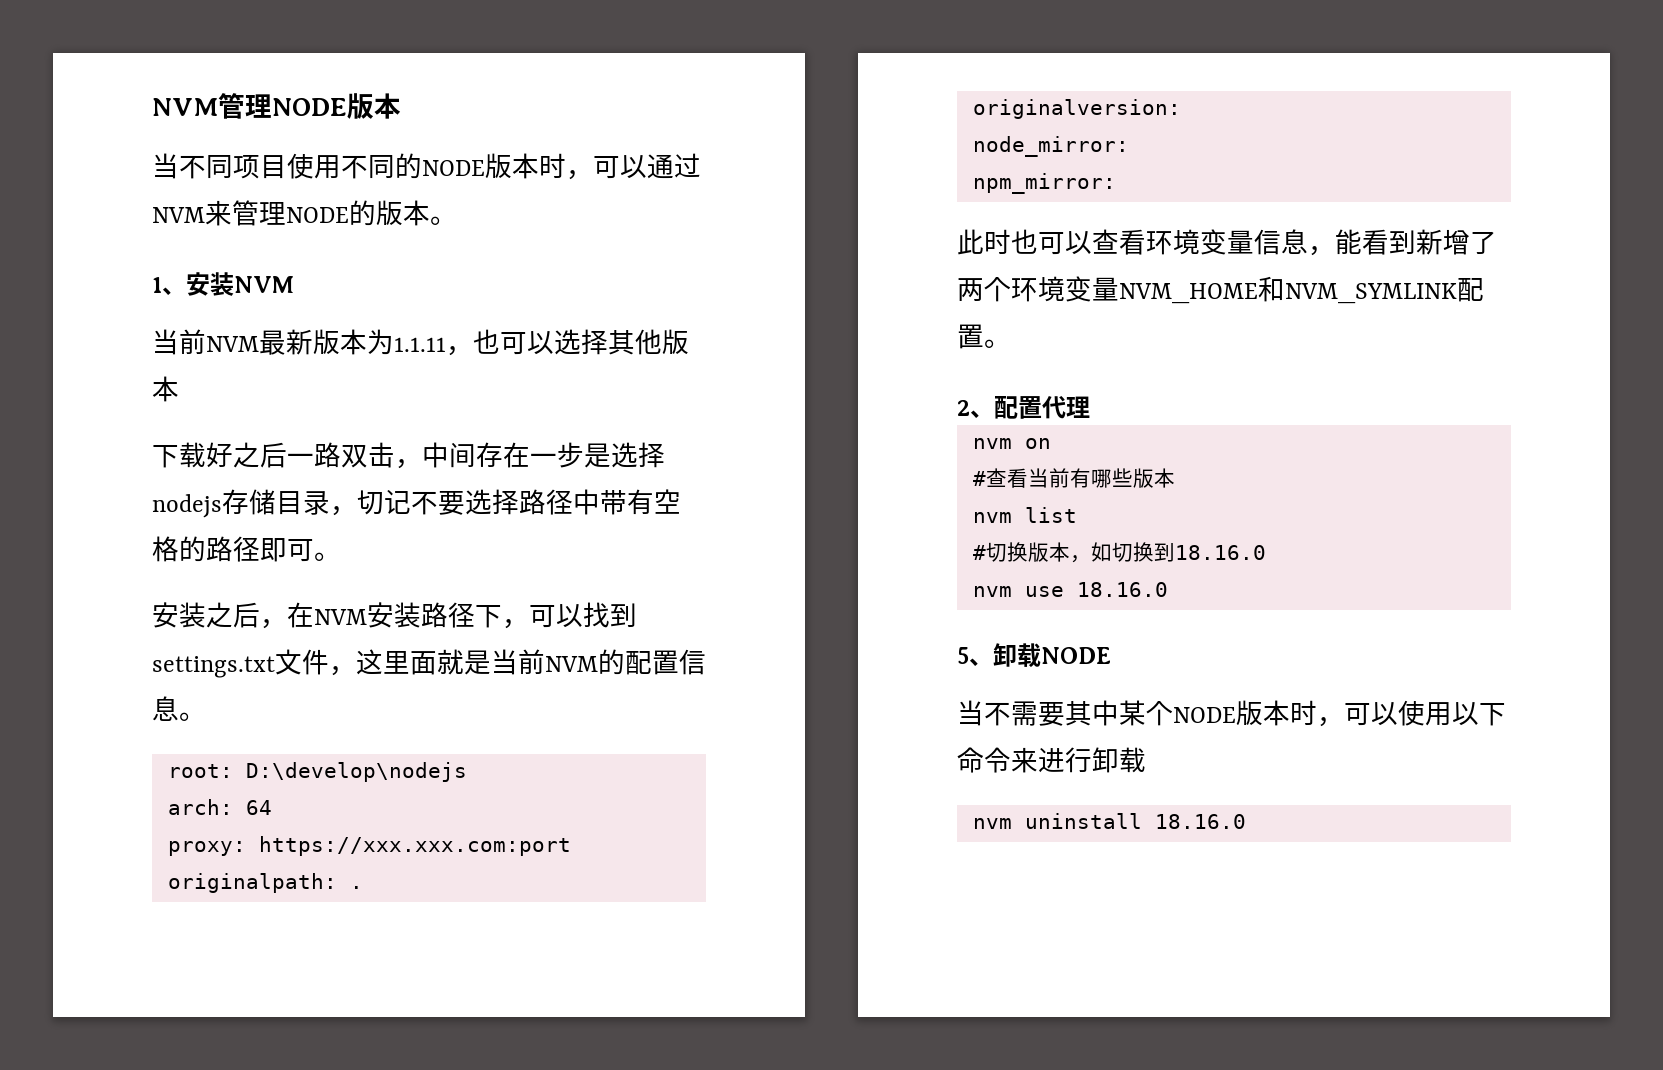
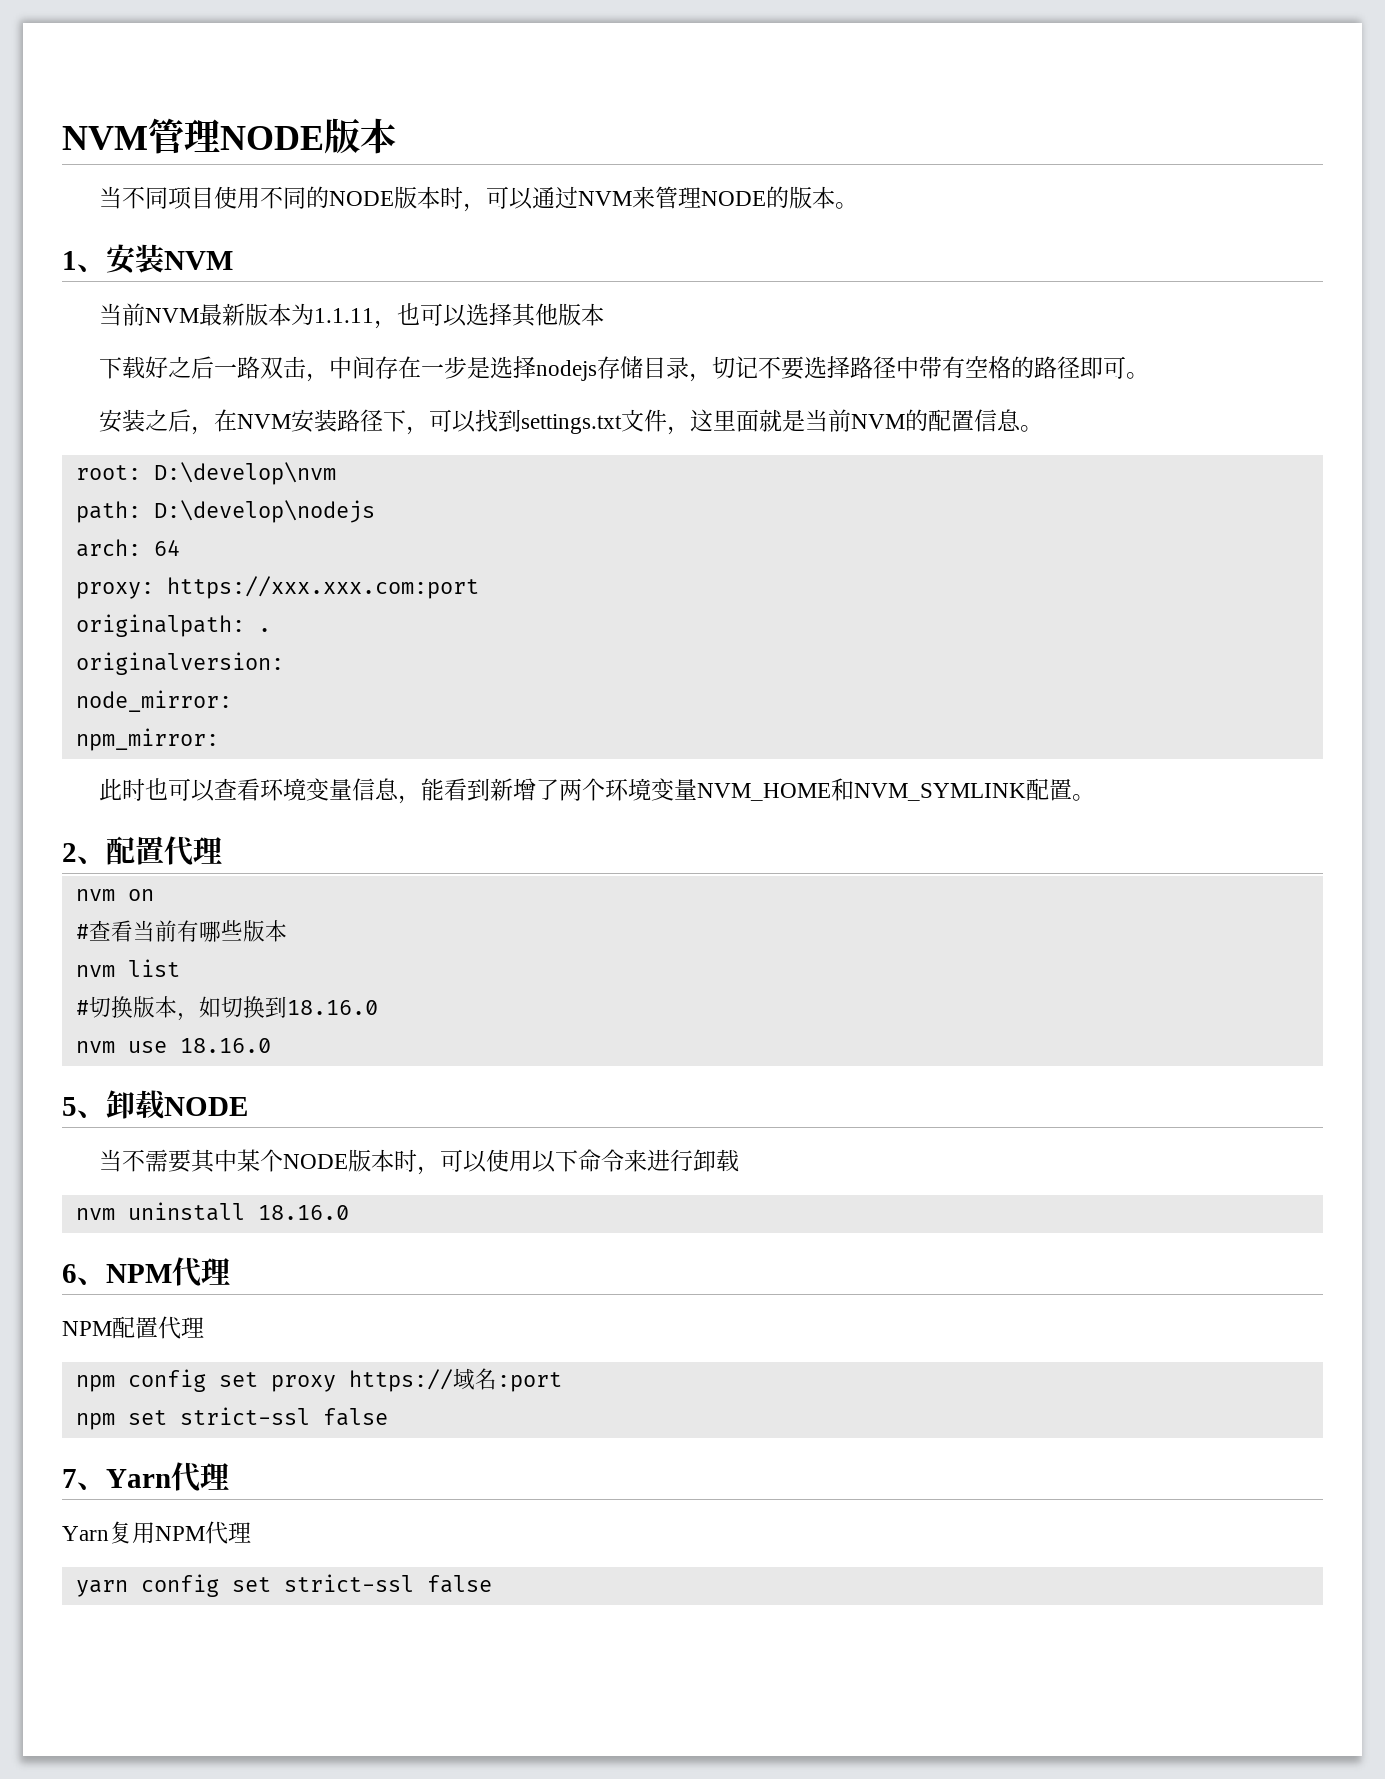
- root: D:\develop\nodejs
+ root: D:\develop\nvm
+ path: D:\develop\nodejs
+ 6、NPM代理
+ NPM配置代理
+ npm config set proxy https://域名:port
+ npm set strict-ssl false
+ 7、Yarn代理
+ Yarn复用NPM代理
+ yarn config set strict-ssl false

